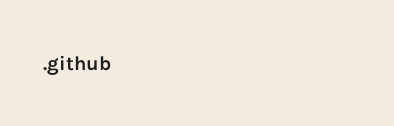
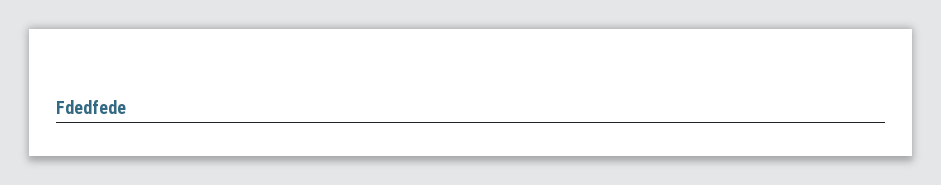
- .github
+ Fdedfede

